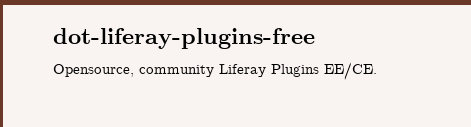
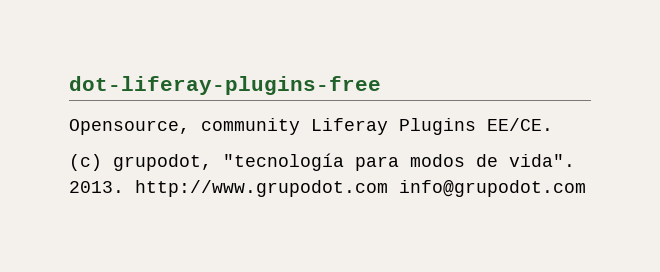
+ (c) grupodot, "tecnología para modos de vida". 2013. http://www.grupodot.com info@grupodot.com

